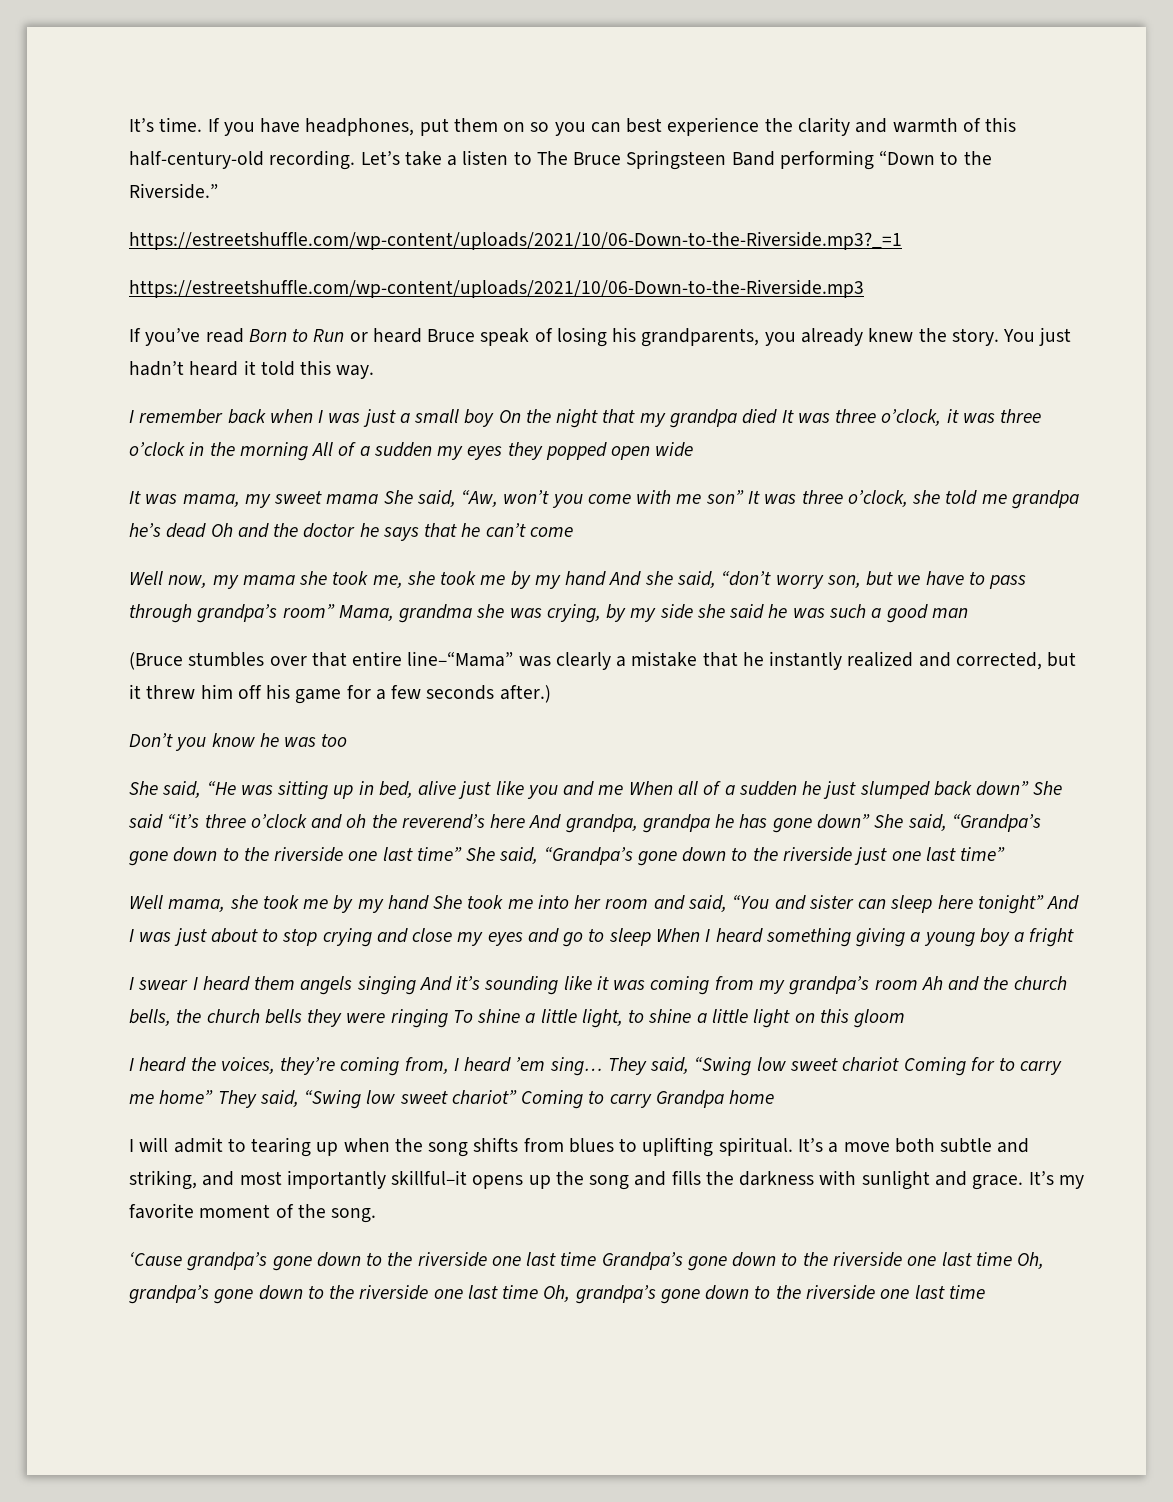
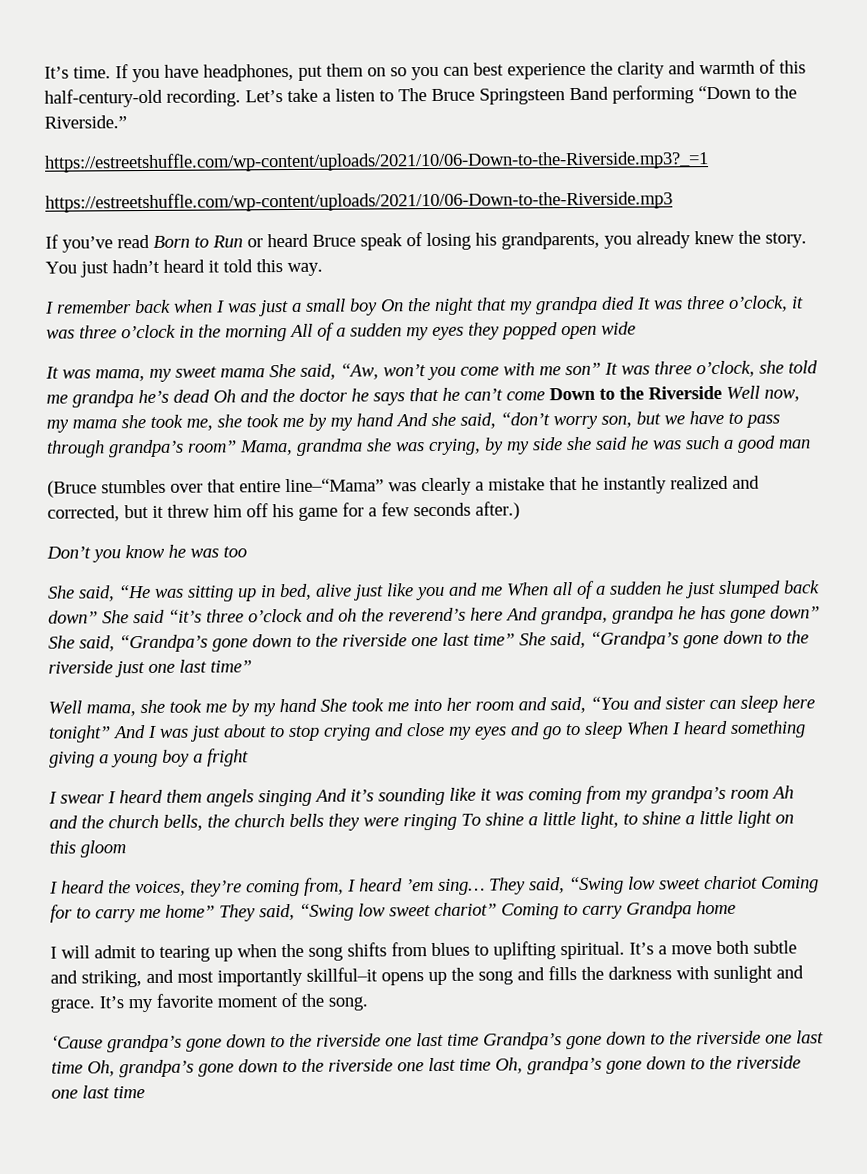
- It was mama, my sweet mama She said, “Aw, won’t you come with me son” It was three o’clock, she told me grandpa he’s dead Oh and the doctor he says that he can’t come
- Well now, my mama she took me, she took me by my hand And she said, “don’t worry son, but we have to pass through grandpa’s room” Mama, grandma she was crying, by my side she said he was such a good man
+ It was mama, my sweet mama She said, “Aw, won’t you come with me son” It was three o’clock, she told me grandpa he’s dead Oh and the doctor he says that he can’t come Down to the Riverside Well now, my mama she took me, she took me by my hand And she said, “don’t worry son, but we have to pass through grandpa’s room” Mama, grandma she was crying, by my side she said he was such a good man

